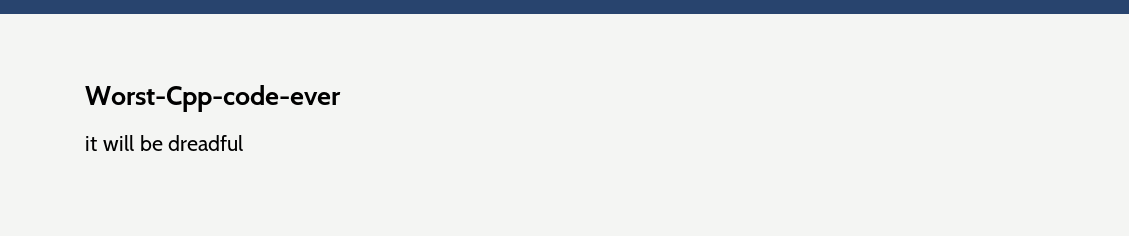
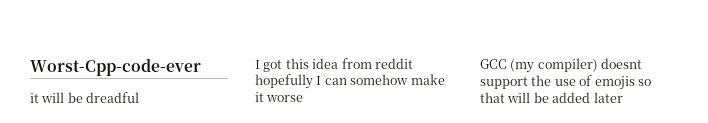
+ I got this idea from reddit hopefully I can somehow make it worse
+ GCC (my compiler) doesnt support the use of emojis so that will be added later

